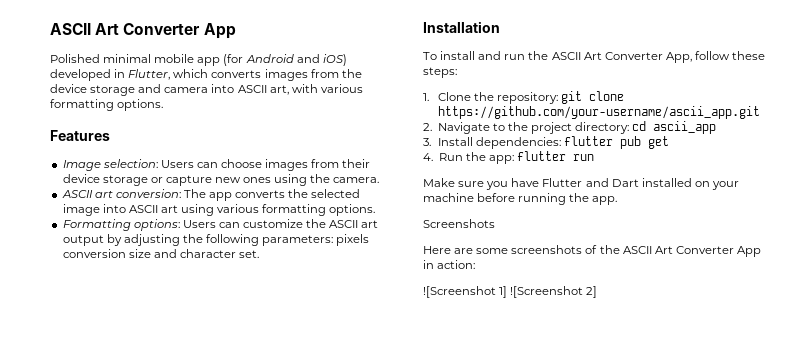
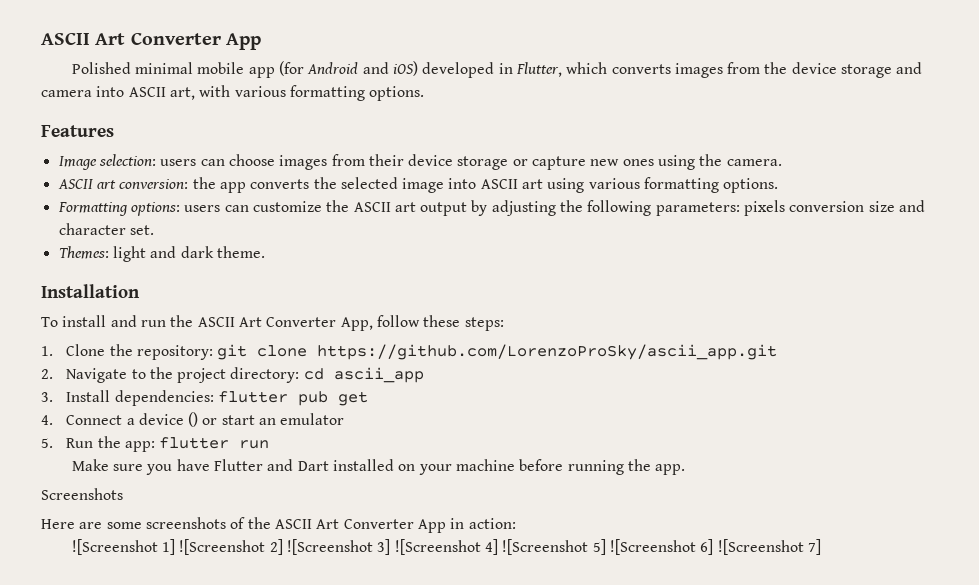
- Image selection: Users can choose images from their device storage or capture new ones using the camera.
+ Image selection: users can choose images from their device storage or capture new ones using the camera.
- ASCII art conversion: The app converts the selected image into ASCII art using various formatting options.
+ ASCII art conversion: the app converts the selected image into ASCII art using various formatting options.
- Formatting options: Users can customize the ASCII art output by adjusting the following parameters: pixels conversion size and character set.
+ Formatting options: users can customize the ASCII art output by adjusting the following parameters: pixels conversion size and character set.
+ Themes: light and dark theme.
- 1. Clone the repository: git clone https://github.com/your-username/ascii_app.git
+ 1. Clone the repository: git clone https://github.com/LorenzoProSky/ascii_app.git
- 4. Run the app: flutter run
+ 4. Connect a device () or start an emulator
+ 5. Run the app: flutter run
- ![Screenshot 1] ![Screenshot 2]
+ ![Screenshot 1] ![Screenshot 2] ![Screenshot 3] ![Screenshot 4] ![Screenshot 5] ![Screenshot 6] ![Screenshot 7]

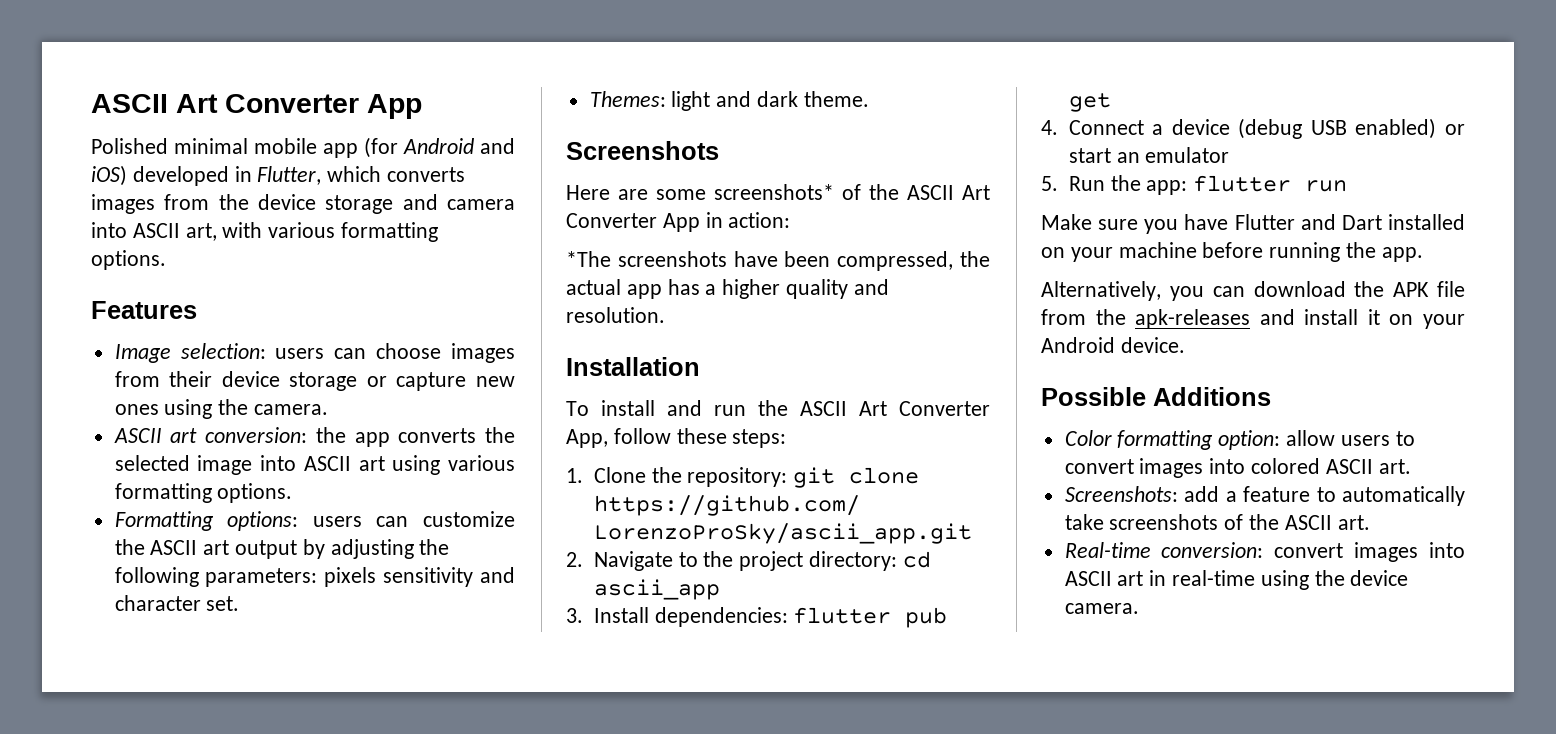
- Formatting options: users can customize the ASCII art output by adjusting the following parameters: pixels conversion size and character set.
+ Formatting options: users can customize the ASCII art output by adjusting the following parameters: pixels sensitivity and character set.
+ Screenshots
+ Here are some screenshots* of the ASCII Art Converter App in action:
+ *The screenshots have been compressed, the actual app has a higher quality and resolution.
- 4. Connect a device () or start an emulator
+ 4. Connect a device (debug USB enabled) or start an emulator
- Screenshots
- Here are some screenshots of the ASCII Art Converter App in action:
- ![Screenshot 1] ![Screenshot 2] ![Screenshot 3] ![Screenshot 4] ![Screenshot 5] ![Screenshot 6] ![Screenshot 7]
+ Alternatively, you can download the APK file from the apk-releases and install it on your Android device.
+ Possible Additions
+ Color formatting option: allow users to convert images into colored ASCII art.
+ Screenshots: add a feature to automatically take screenshots of the ASCII art.
+ Real-time conversion: convert images into ASCII art in real-time using the device camera.

